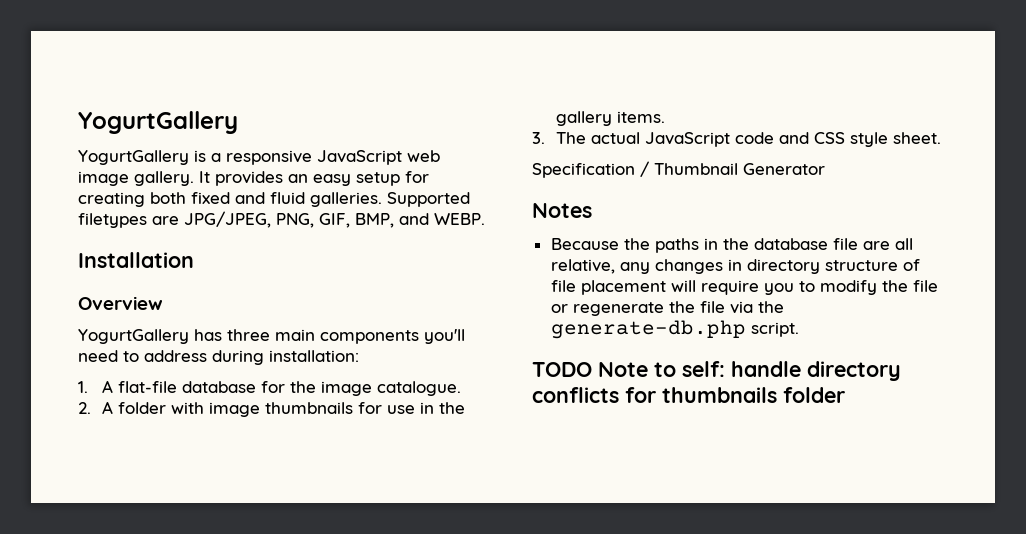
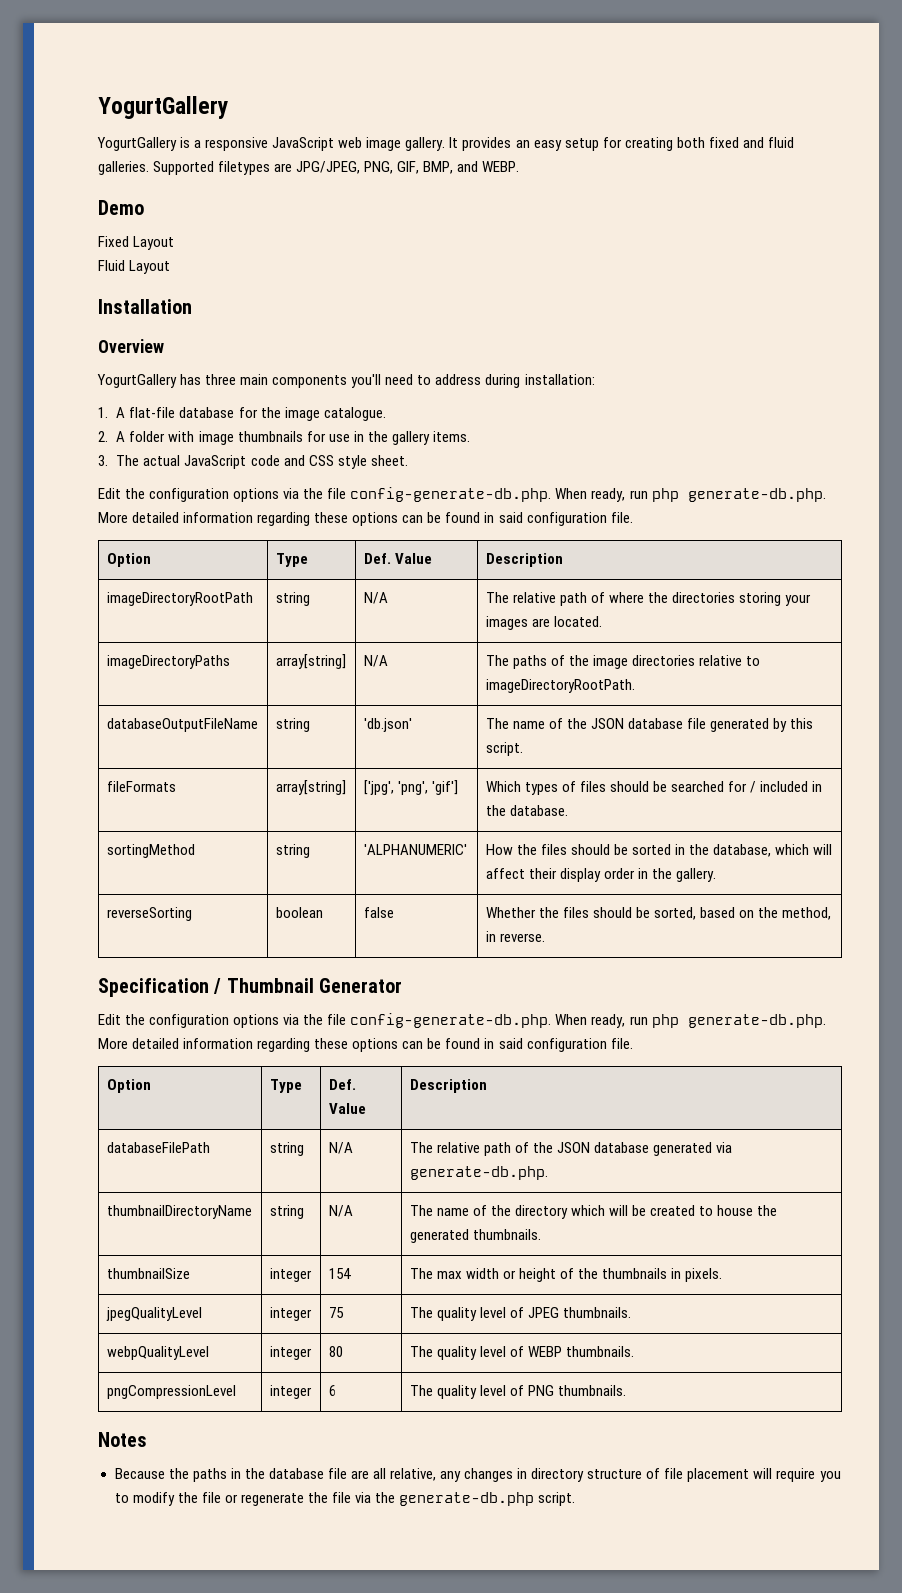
+ Demo
+ Fixed Layout
+ Fluid Layout
  3. The actual JavaScript code and CSS style sheet.
+ Edit the configuration options via the file config-generate-db.php. When ready, run php generate-db.php. More detailed information regarding these options can be found in said configuration file.
+ Option | Type | Def. Value | Description
+ imageDirectoryRootPath | string | N/A | The relative path of where the directories storing your images are located.
+ imageDirectoryPaths | array[string] | N/A | The paths of the image directories relative to imageDirectoryRootPath.
+ databaseOutputFileName | string | 'db.json' | The name of the JSON database file generated by this script.
+ fileFormats | array[string] | ['jpg', 'png', 'gif'] | Which types of files should be searched for / included in the database.
+ sortingMethod | string | 'ALPHANUMERIC' | How the files should be sorted in the database, which will affect their display order in the gallery.
+ reverseSorting | boolean | false | Whether the files should be sorted, based on the method, in reverse.
  Specification / Thumbnail Generator
+ Edit the configuration options via the file config-generate-db.php. When ready, run php generate-db.php. More detailed information regarding these options can be found in said configuration file.
+ Option | Type | Def. Value | Description
+ databaseFilePath | string | N/A | The relative path of the JSON database generated via generate-db.php.
+ thumbnailDirectoryName | string | N/A | The name of the directory which will be created to house the generated thumbnails.
+ thumbnailSize | integer | 154 | The max width or height of the thumbnails in pixels.
+ jpegQualityLevel | integer | 75 | The quality level of JPEG thumbnails.
+ webpQualityLevel | integer | 80 | The quality level of WEBP thumbnails.
+ pngCompressionLevel | integer | 6 | The quality level of PNG thumbnails.
- TODO Note to self: handle directory conflicts for thumbnails folder

